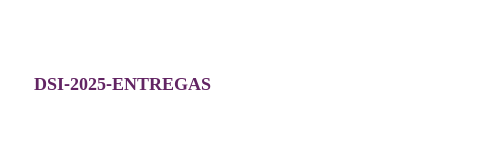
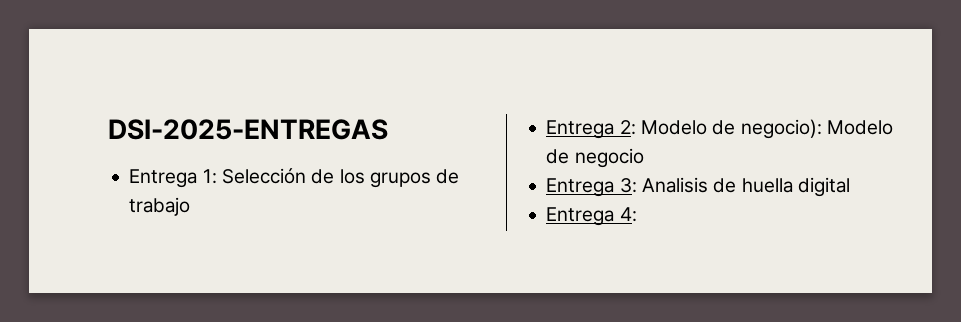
+ Entrega 1: Selección de los grupos de trabajo
+ Entrega 2: Modelo de negocio): Modelo de negocio
+ Entrega 3: Analisis de huella digital
+ Entrega 4:

